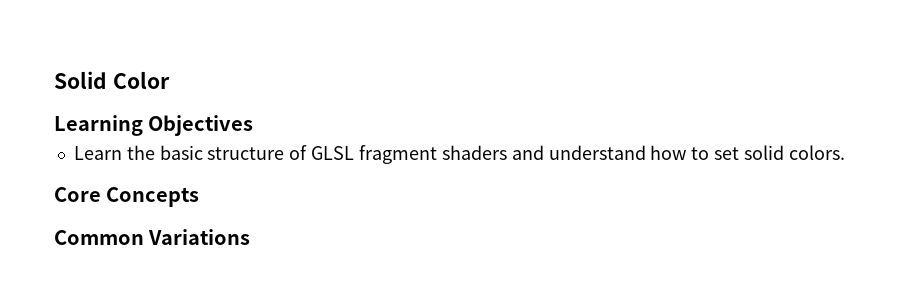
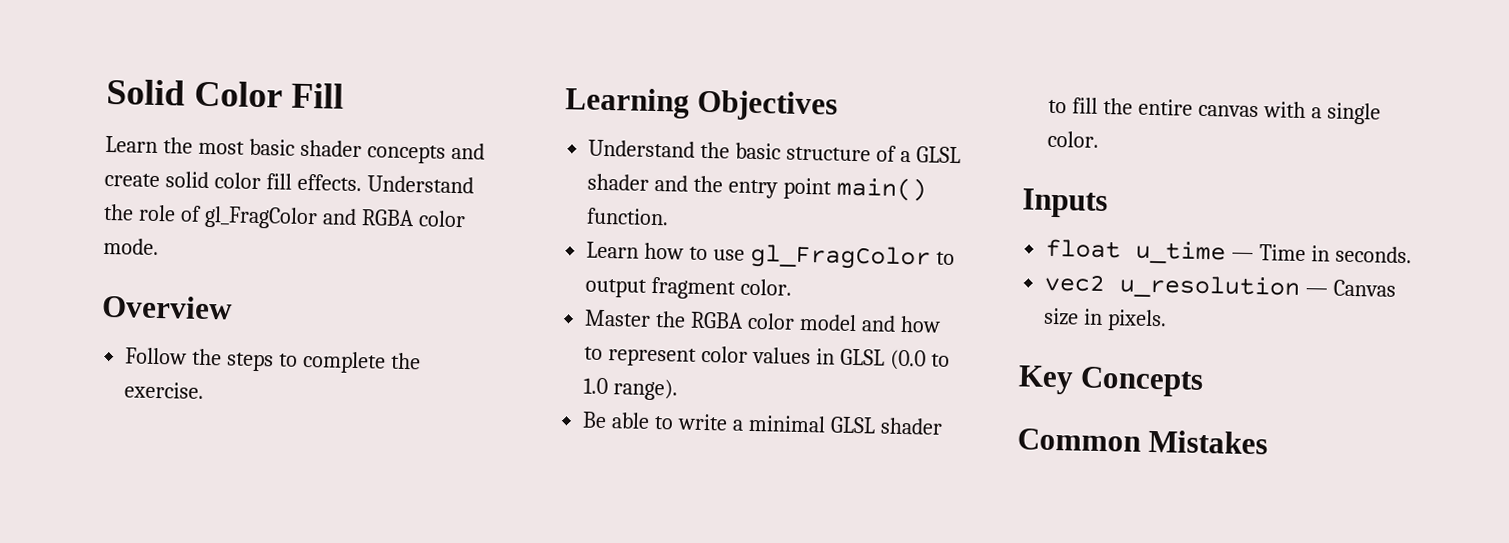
- Solid Color
+ Solid Color Fill
+ Learn the most basic shader concepts and create solid color fill effects. Understand the role of gl_FragColor and RGBA color mode.
+ Overview
+ Follow the steps to complete the exercise.
- Learn the basic structure of GLSL fragment shaders and understand how to set solid colors.
- Core Concepts
+ Understand the basic structure of a GLSL shader and the entry point main() function.
+ Learn how to use gl_FragColor to output fragment color.
+ Master the RGBA color model and how to represent color values in GLSL (0.0 to 1.0 range).
+ Be able to write a minimal GLSL shader to fill the entire canvas with a single color.
+ Inputs
+ float u_time — Time in seconds.
+ vec2 u_resolution — Canvas size in pixels.
+ Key Concepts
- Common Variations
+ Common Mistakes

